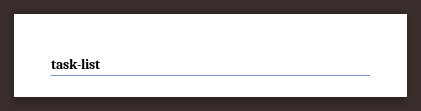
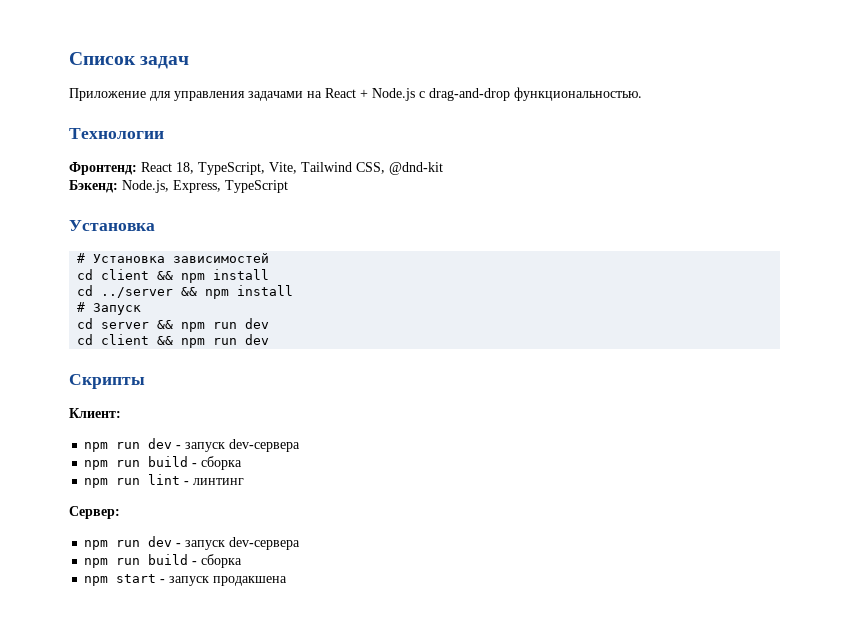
- task-list
+ Список задач
+ Приложение для управления задачами на React + Node.js с drag-and-drop функциональностью.
+ Технологии
+ Фронтенд: React 18, TypeScript, Vite, Tailwind CSS, @dnd-kit
+ Бэкенд: Node.js, Express, TypeScript
+ Установка
+ # Установка зависимостей
+ cd client && npm install
+ cd ../server && npm install
+ # Запуск
+ cd server && npm run dev
+ cd client && npm run dev
+ Скрипты
+ Клиент:
+ npm run dev - запуск dev-сервера
+ npm run build - сборка
+ npm run lint - линтинг
+ Сервер:
+ npm run dev - запуск dev-сервера
+ npm run build - сборка
+ npm start - запуск продакшена

